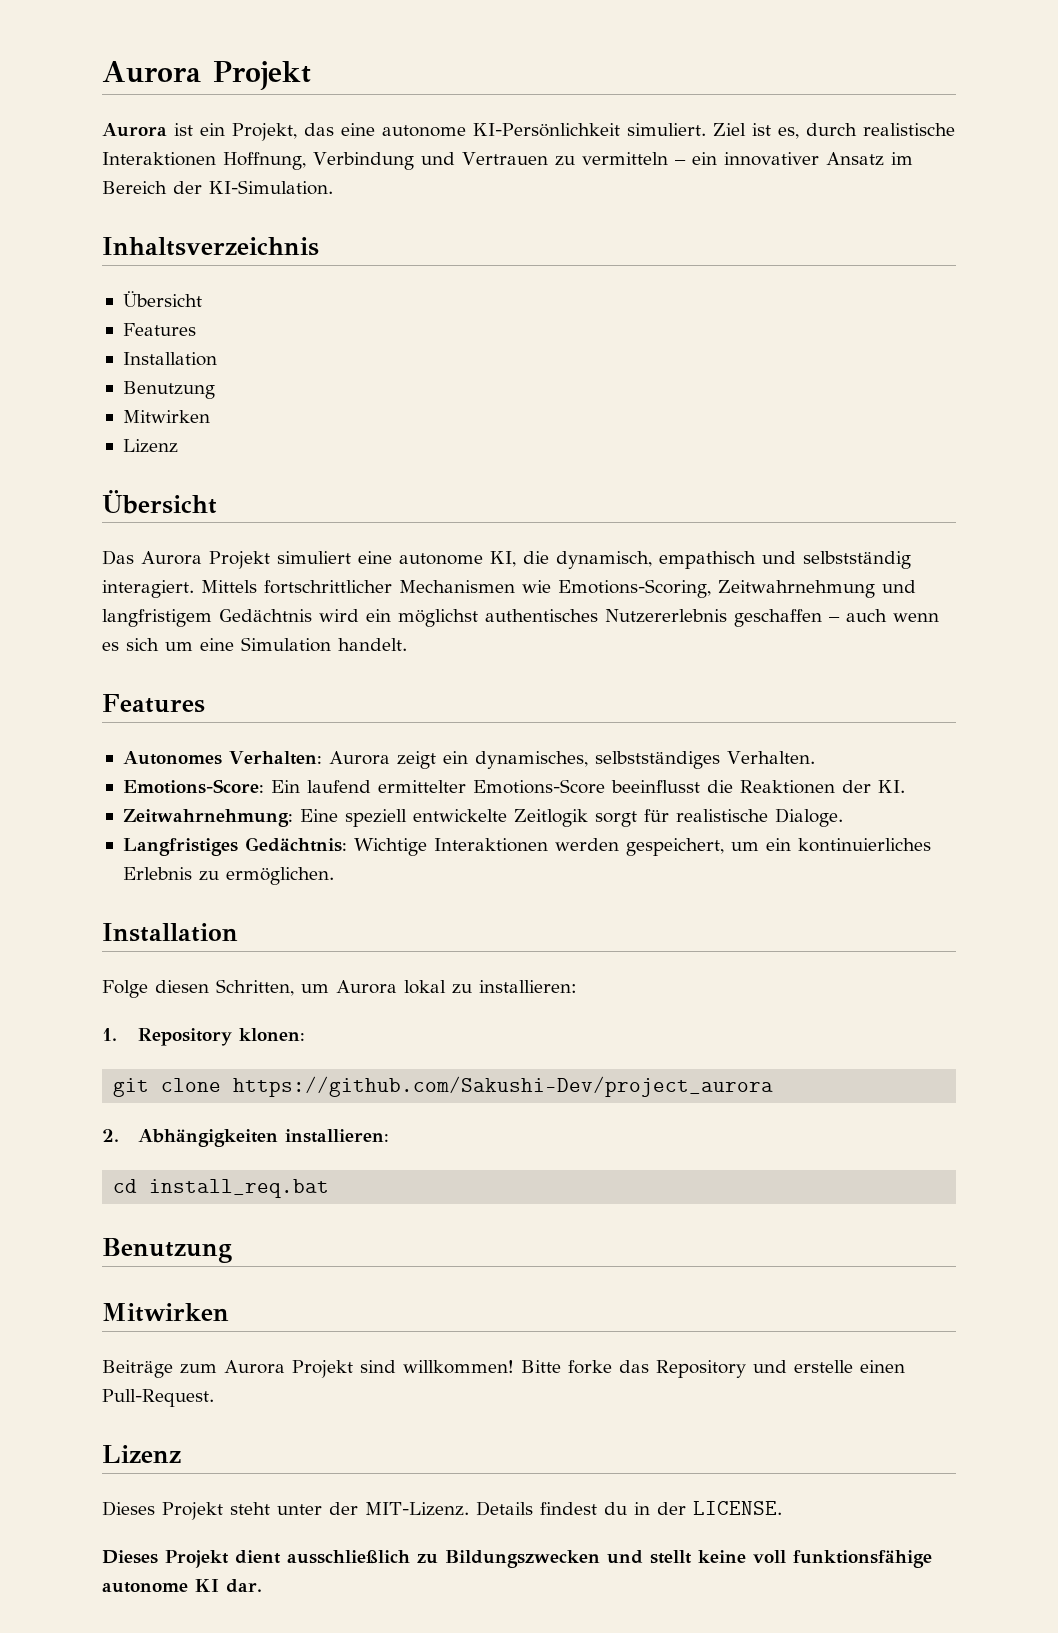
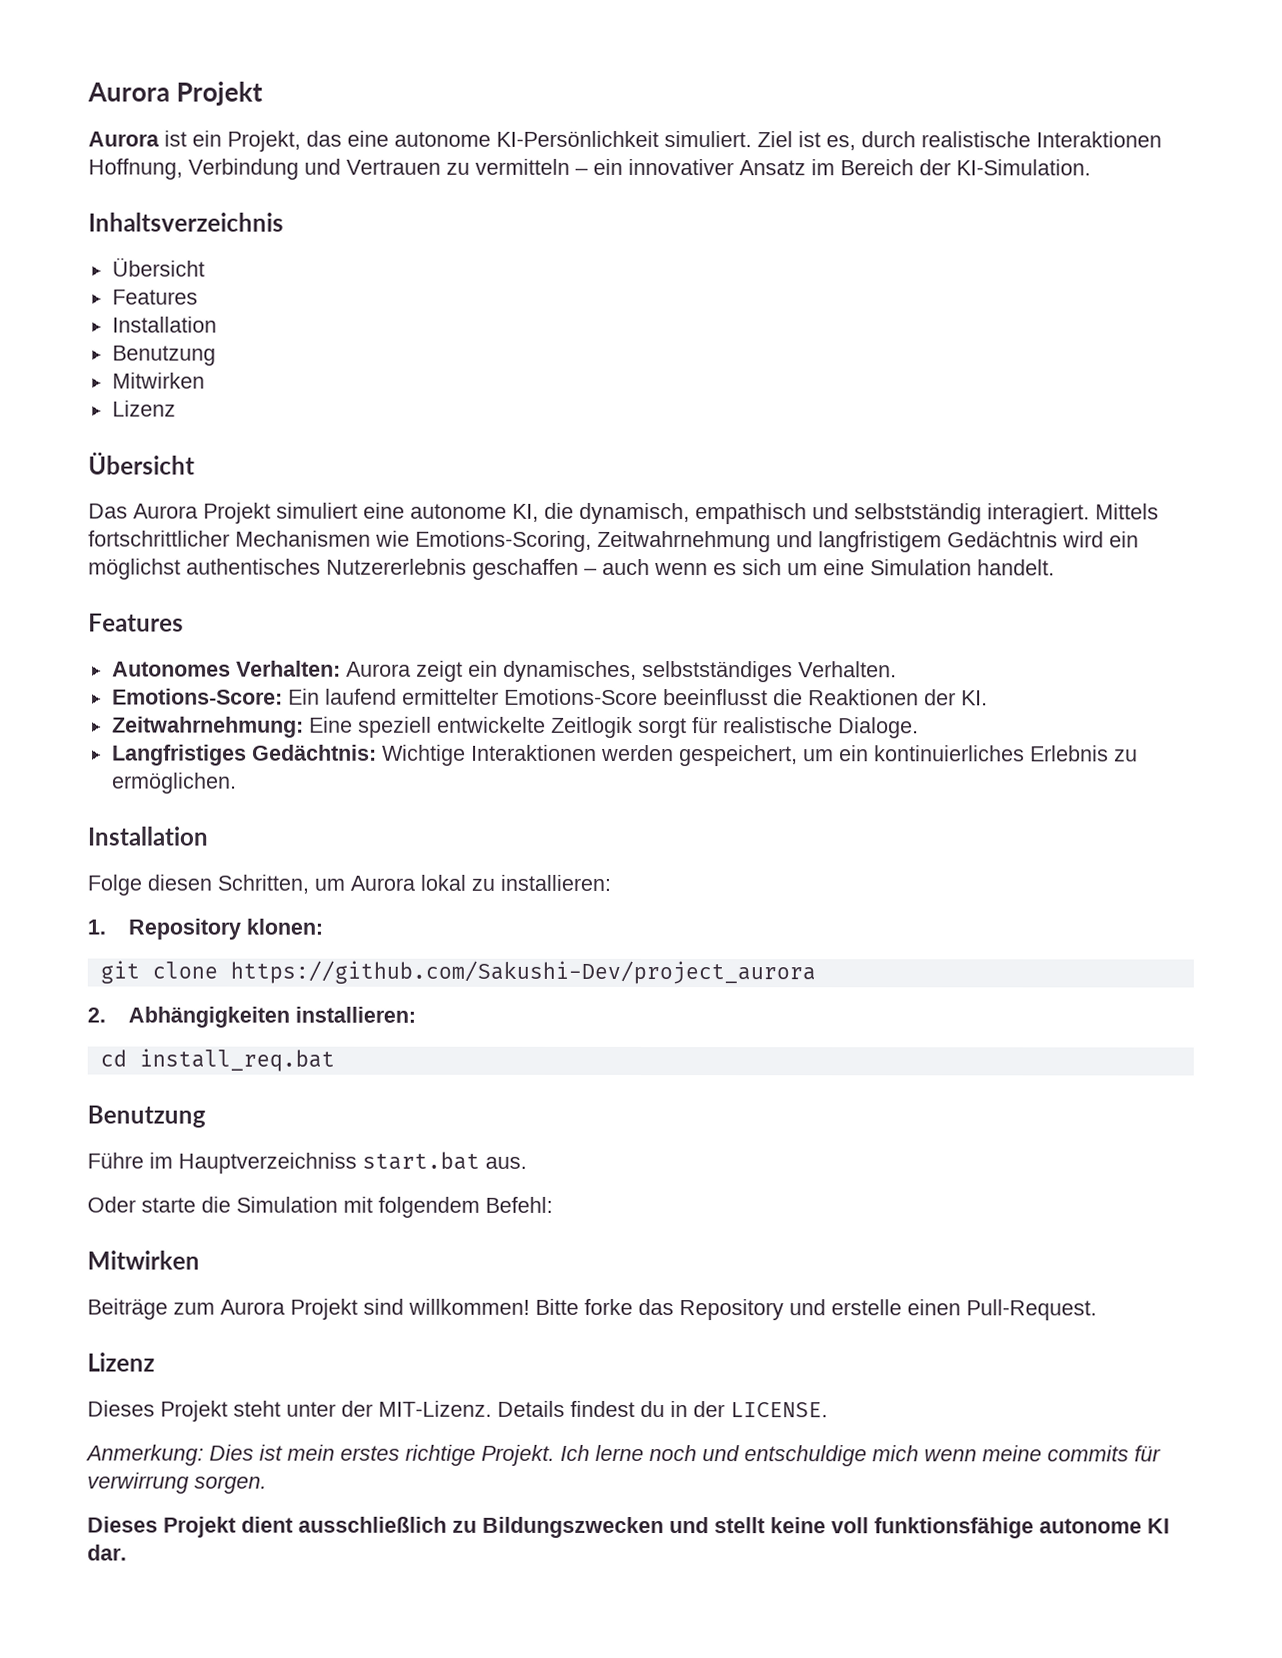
+ Führe im Hauptverzeichniss start.bat aus.
+ Oder starte die Simulation mit folgendem Befehl:
+ Anmerkung: Dies ist mein erstes richtige Projekt. Ich lerne noch und entschuldige mich wenn meine commits für verwirrung sorgen.

